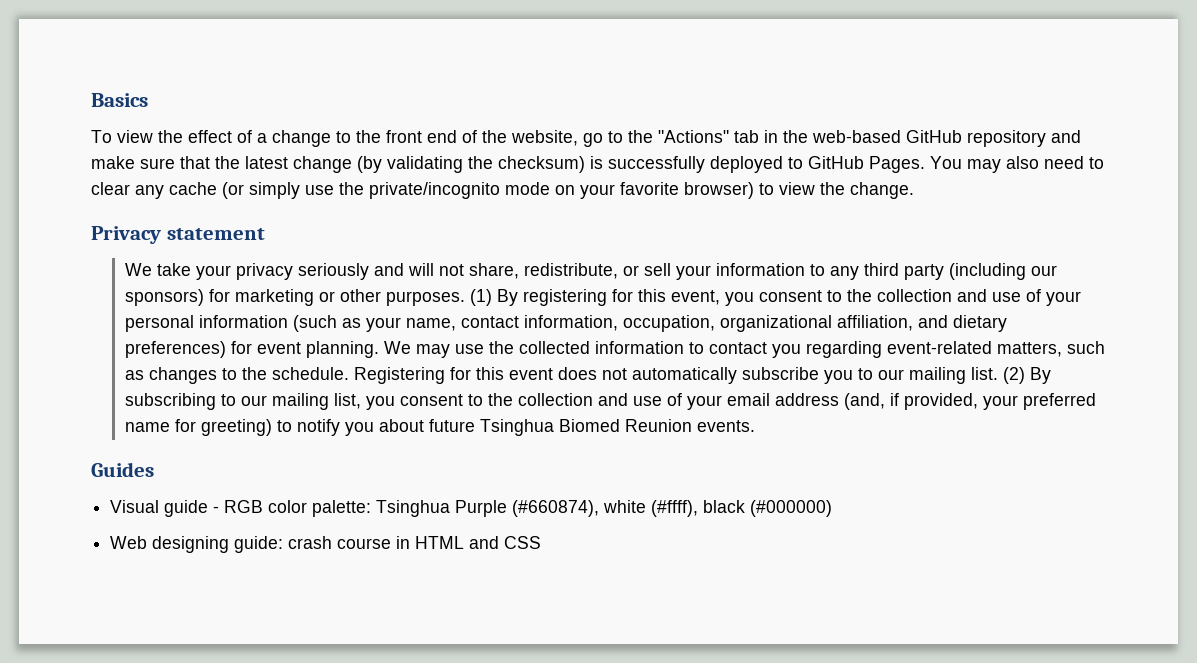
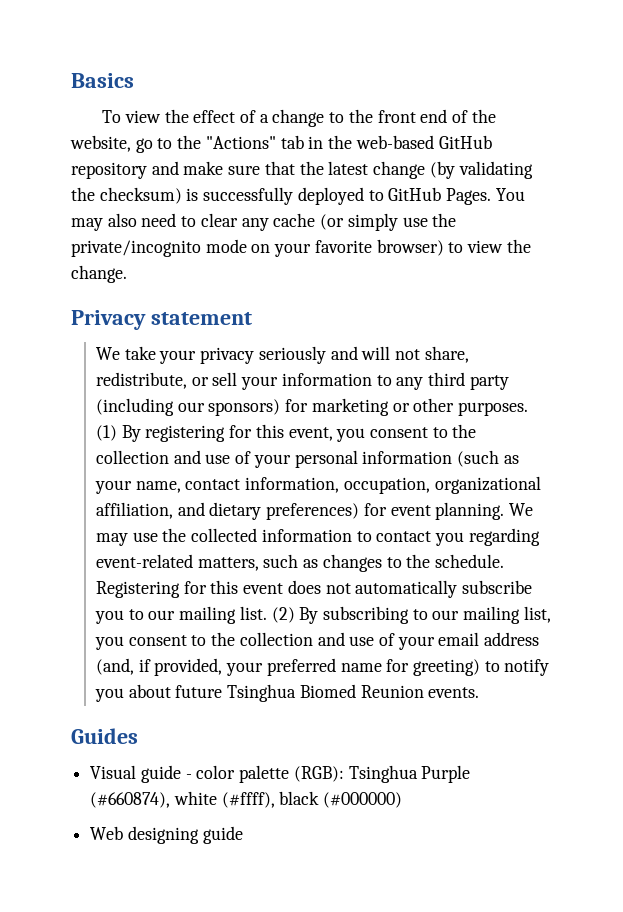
- Visual guide - RGB color palette: Tsinghua Purple (#660874), white (#ffff), black (#000000)
+ Visual guide - color palette (RGB): Tsinghua Purple (#660874), white (#ffff), black (#000000)
- Web designing guide: crash course in HTML and CSS
+ Web designing guide

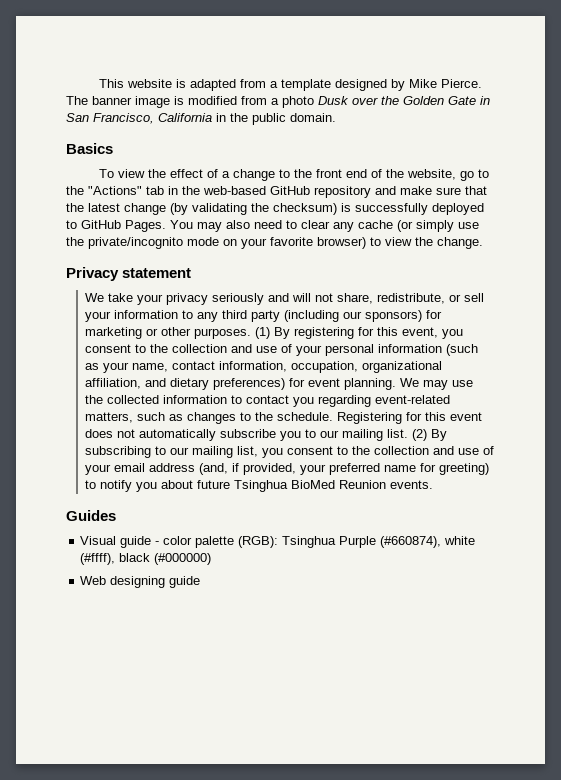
+ This website is adapted from a template designed by Mike Pierce. The banner image is modified from a photo Dusk over the Golden Gate in San Francisco, California in the public domain.
- (2) By subscribing to our mailing list, you consent to the collection and use of your email address (and, if provided, your preferred name for greeting) to notify you about future Tsinghua Biomed Reunion events.
+ (2) By subscribing to our mailing list, you consent to the collection and use of your email address (and, if provided, your preferred name for greeting) to notify you about future Tsinghua BioMed Reunion events.

